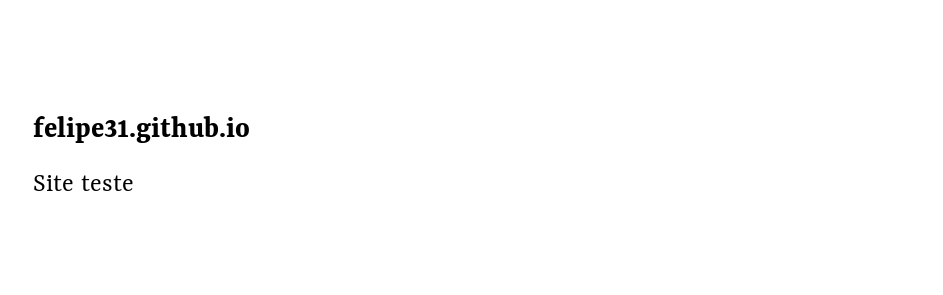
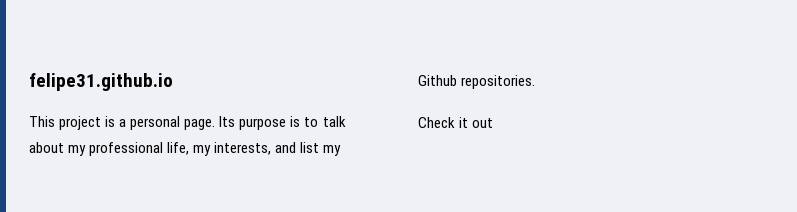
- Site teste
+ This project is a personal page. Its purpose is to talk about my professional life, my interests, and list my Github repositories.
+ Check it out

